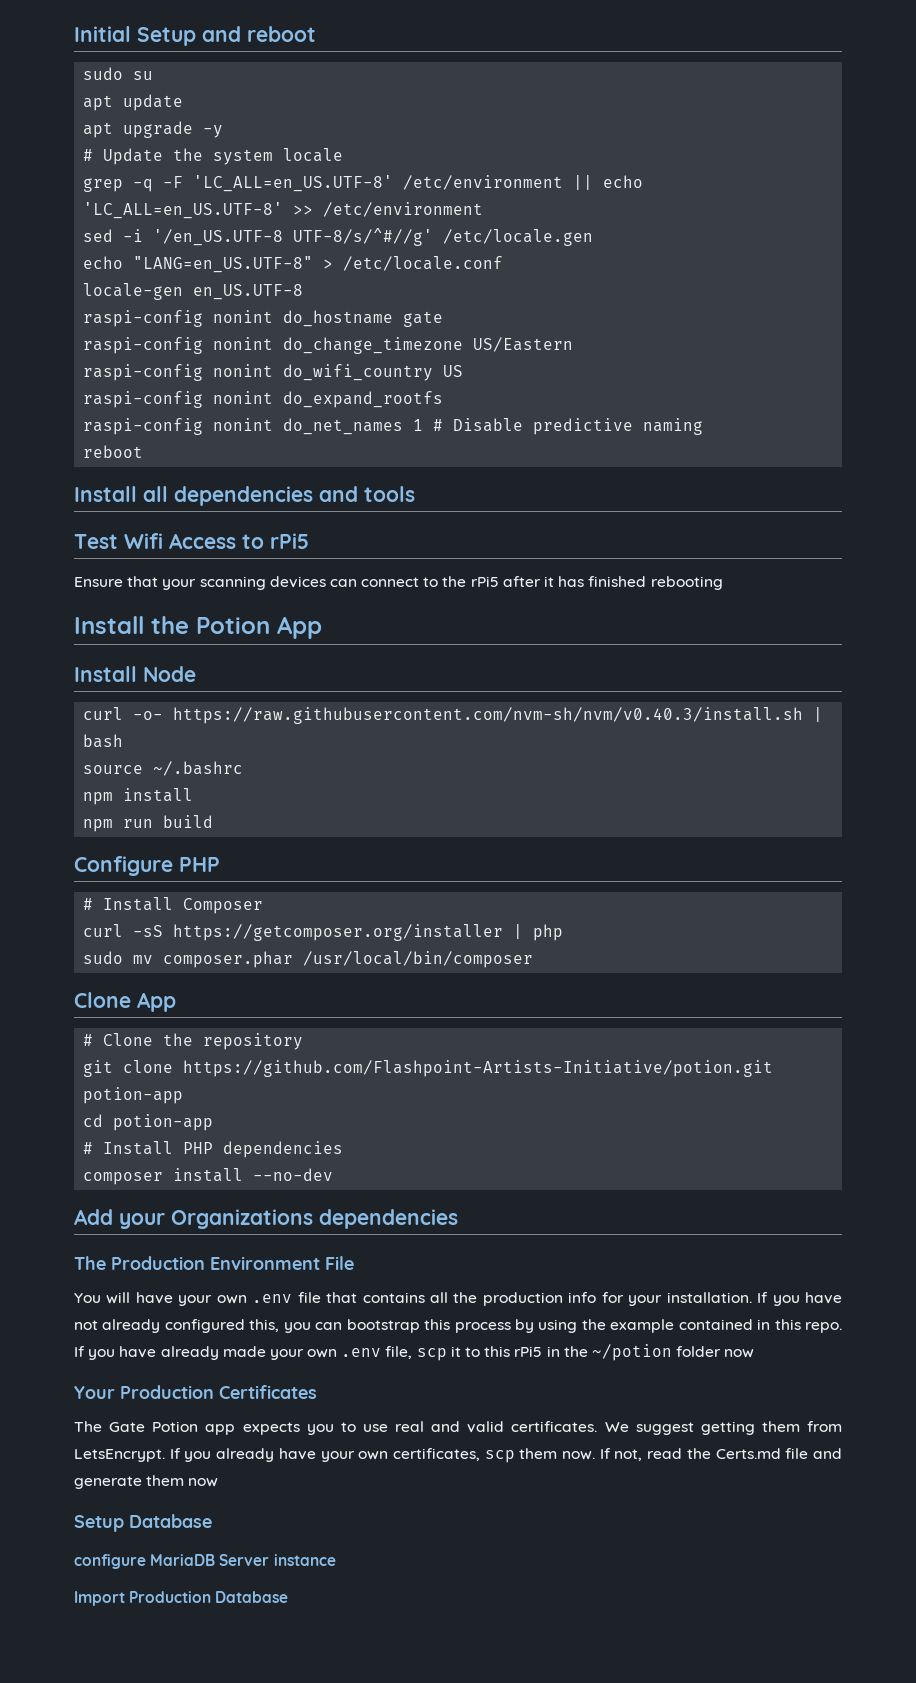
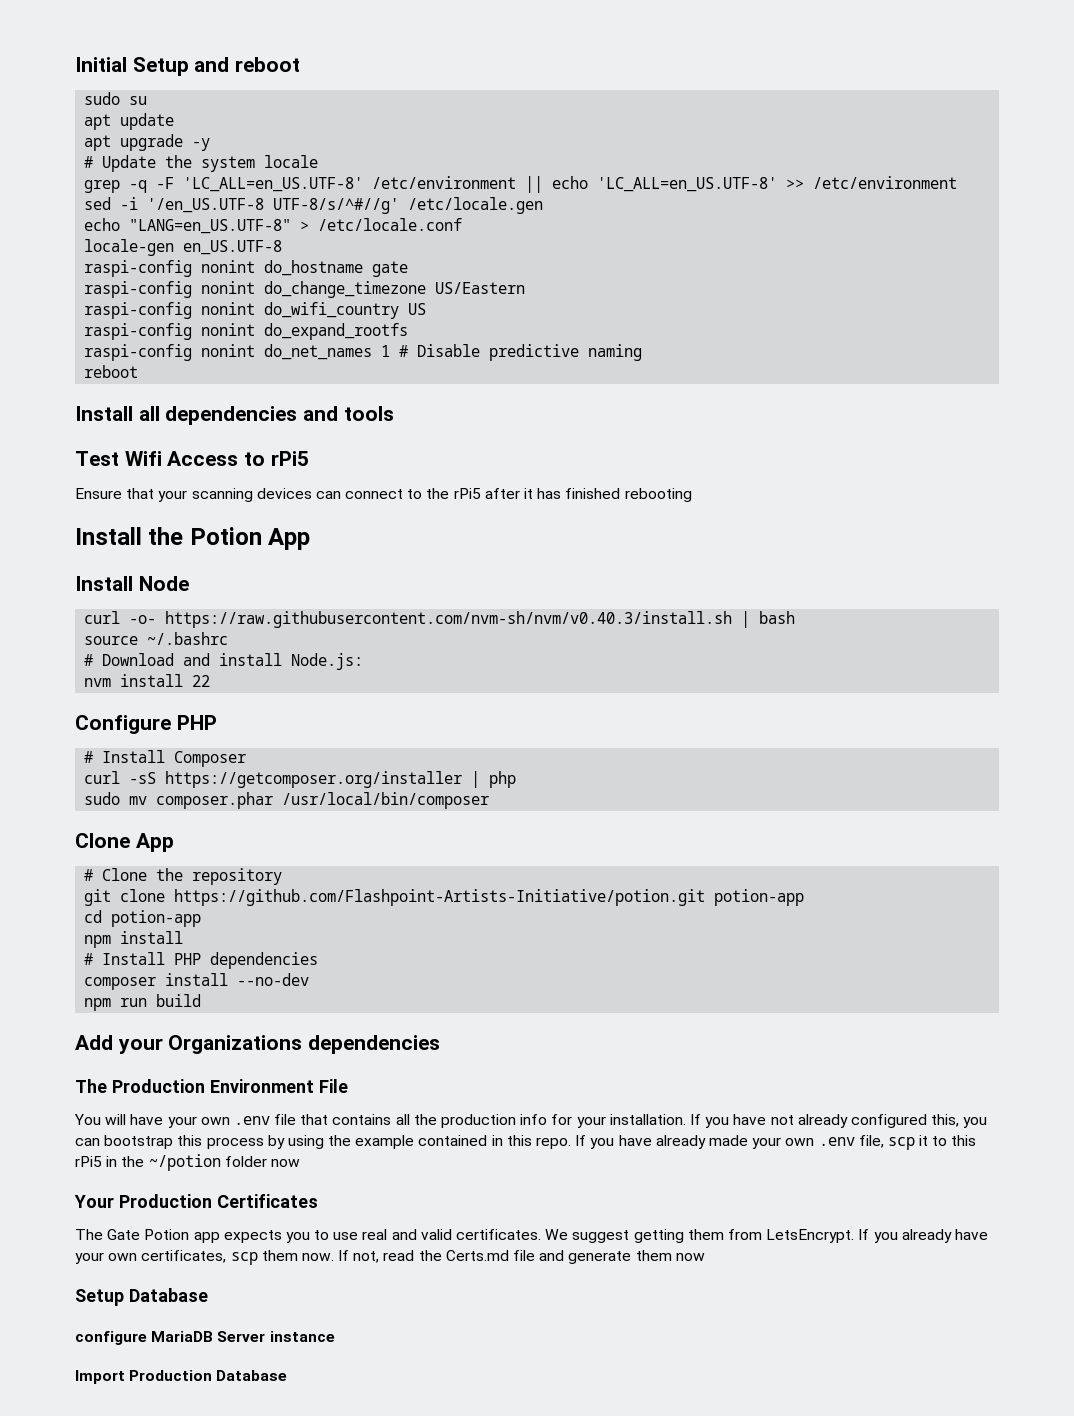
- npm install
- npm run build
+ # Download and install Node.js:
+ nvm install 22
+ npm install
+ npm run build

